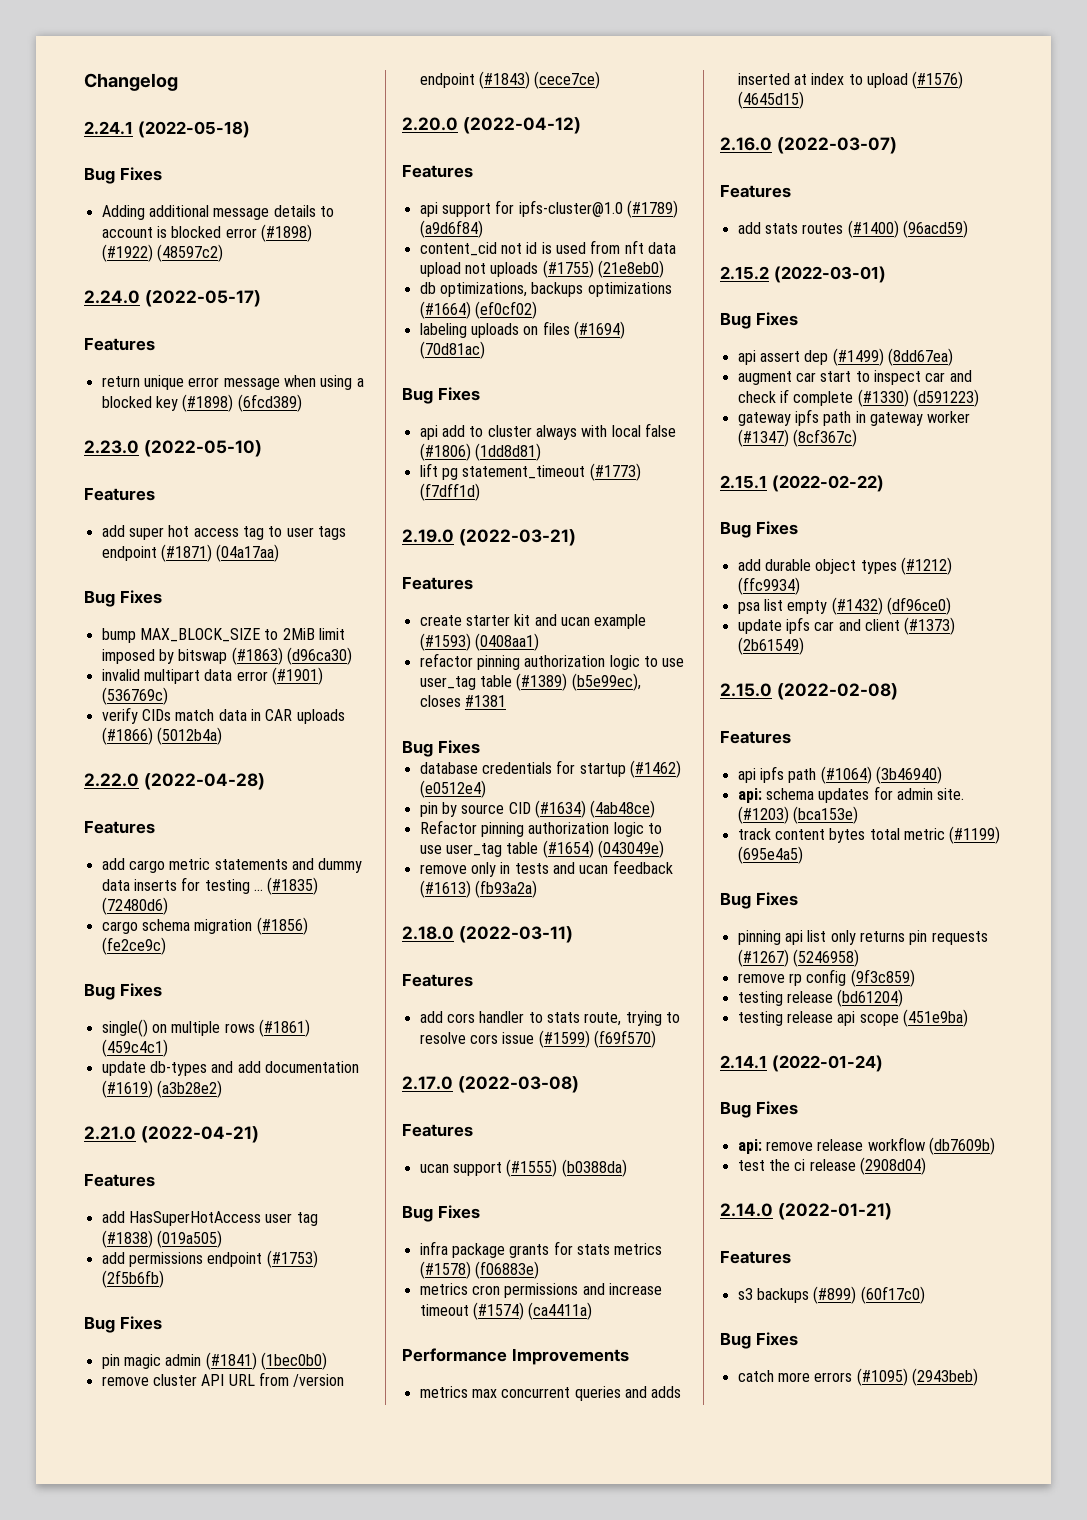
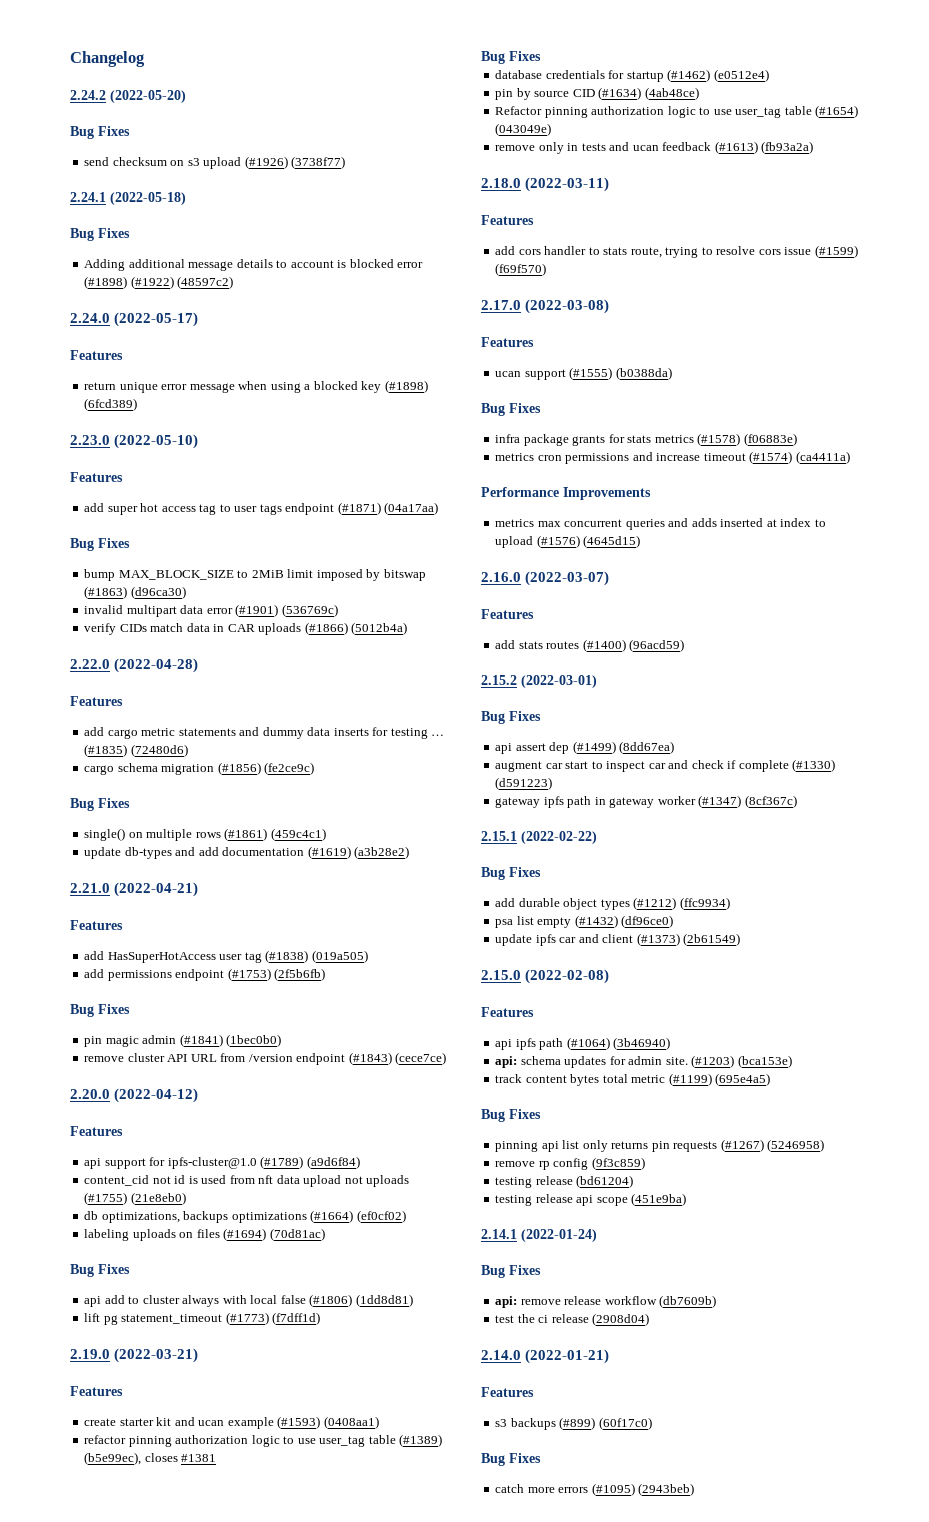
+ 2.24.2 (2022-05-20)
+ Bug Fixes
+ send checksum on s3 upload (#1926) (3738f77)

